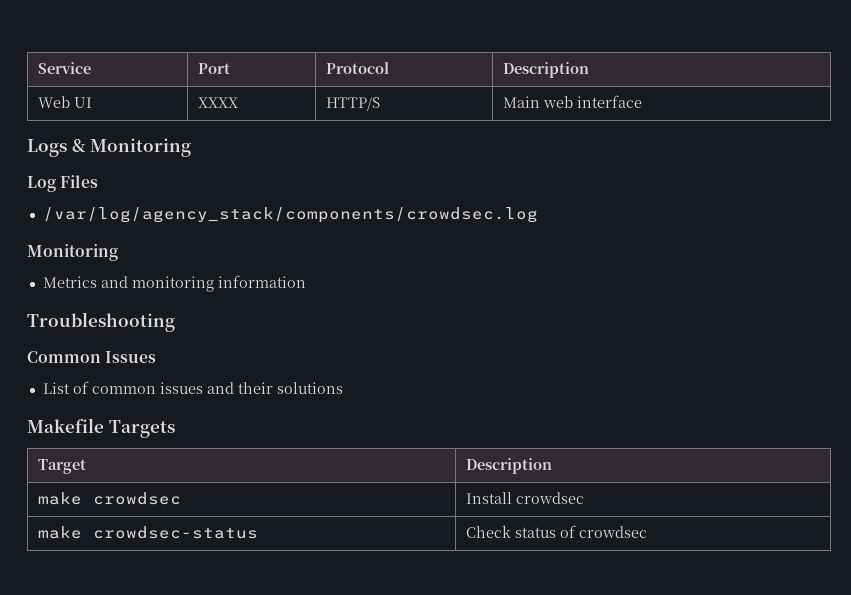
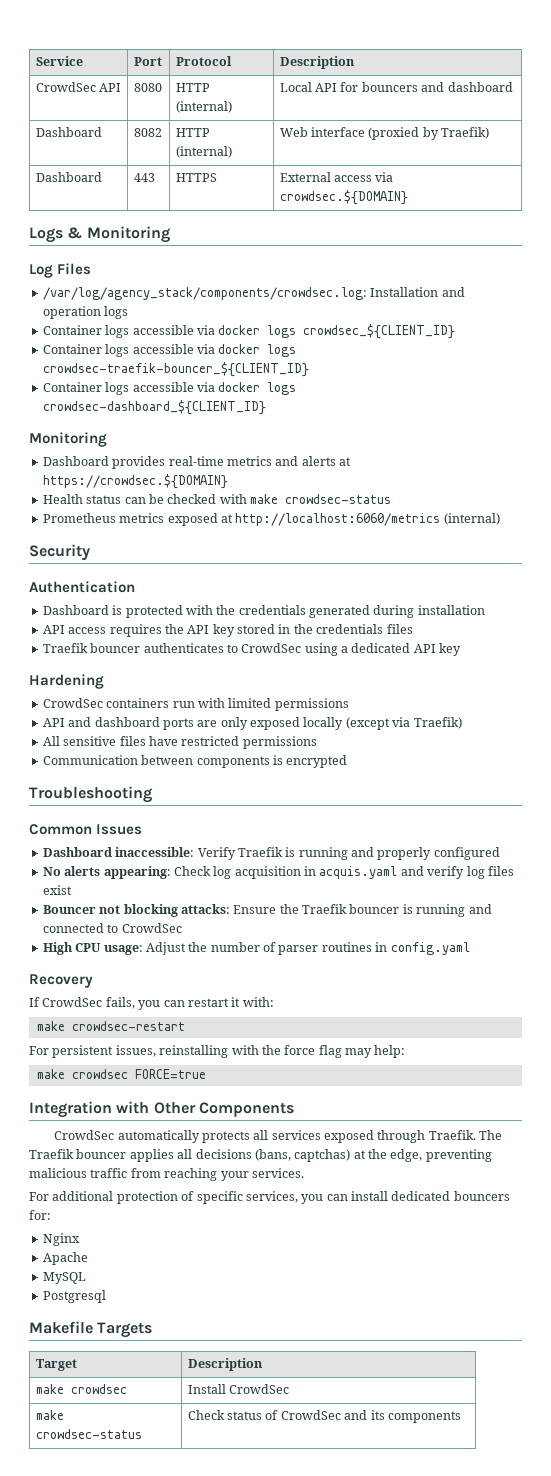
- Web UI | XXXX | HTTP/S | Main web interface
+ CrowdSec API | 8080 | HTTP (internal) | Local API for bouncers and dashboard
+ Dashboard | 8082 | HTTP (internal) | Web interface (proxied by Traefik)
+ Dashboard | 443 | HTTPS | External access via crowdsec.${DOMAIN}
- /var/log/agency_stack/components/crowdsec.log
+ /var/log/agency_stack/components/crowdsec.log: Installation and operation logs
+ Container logs accessible via docker logs crowdsec_${CLIENT_ID}
+ Container logs accessible via docker logs crowdsec-traefik-bouncer_${CLIENT_ID}
+ Container logs accessible via docker logs crowdsec-dashboard_${CLIENT_ID}
  Monitoring
- Metrics and monitoring information
+ Dashboard provides real-time metrics and alerts at https://crowdsec.${DOMAIN}
+ Health status can be checked with make crowdsec-status
+ Prometheus metrics exposed at http://localhost:6060/metrics (internal)
+ Security
+ Authentication
+ Dashboard is protected with the credentials generated during installation
+ API access requires the API key stored in the credentials files
+ Traefik bouncer authenticates to CrowdSec using a dedicated API key
+ Hardening
+ CrowdSec containers run with limited permissions
+ API and dashboard ports are only exposed locally (except via Traefik)
+ All sensitive files have restricted permissions
+ Communication between components is encrypted
  Troubleshooting
  Common Issues
- List of common issues and their solutions
+ Dashboard inaccessible: Verify Traefik is running and properly configured
+ No alerts appearing: Check log acquisition in acquis.yaml and verify log files exist
+ Bouncer not blocking attacks: Ensure the Traefik bouncer is running and connected to CrowdSec
+ High CPU usage: Adjust the number of parser routines in config.yaml
+ Recovery
+ If CrowdSec fails, you can restart it with:
+ make crowdsec-restart
+ For persistent issues, reinstalling with the force flag may help:
+ make crowdsec FORCE=true
+ Integration with Other Components
+ CrowdSec automatically protects all services exposed through Traefik. The Traefik bouncer applies all decisions (bans, captchas) at the edge, preventing malicious traffic from reaching your services.
+ For additional protection of specific services, you can install dedicated bouncers for:
+ Nginx
+ Apache
+ MySQL
+ Postgresql
- make crowdsec | Install crowdsec
+ make crowdsec | Install CrowdSec
- make crowdsec-status | Check status of crowdsec
+ make crowdsec-status | Check status of CrowdSec and its components

